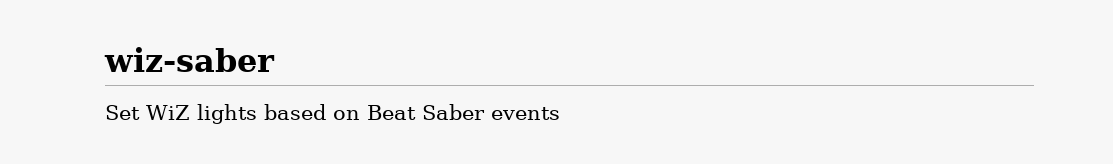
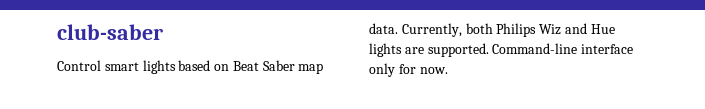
- wiz-saber
- Set WiZ lights based on Beat Saber events
+ club-saber
+ Control smart lights based on Beat Saber map data. Currently, both Philips Wiz and Hue lights are supported. Command-line interface only for now.

